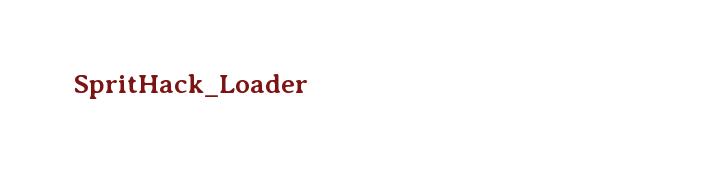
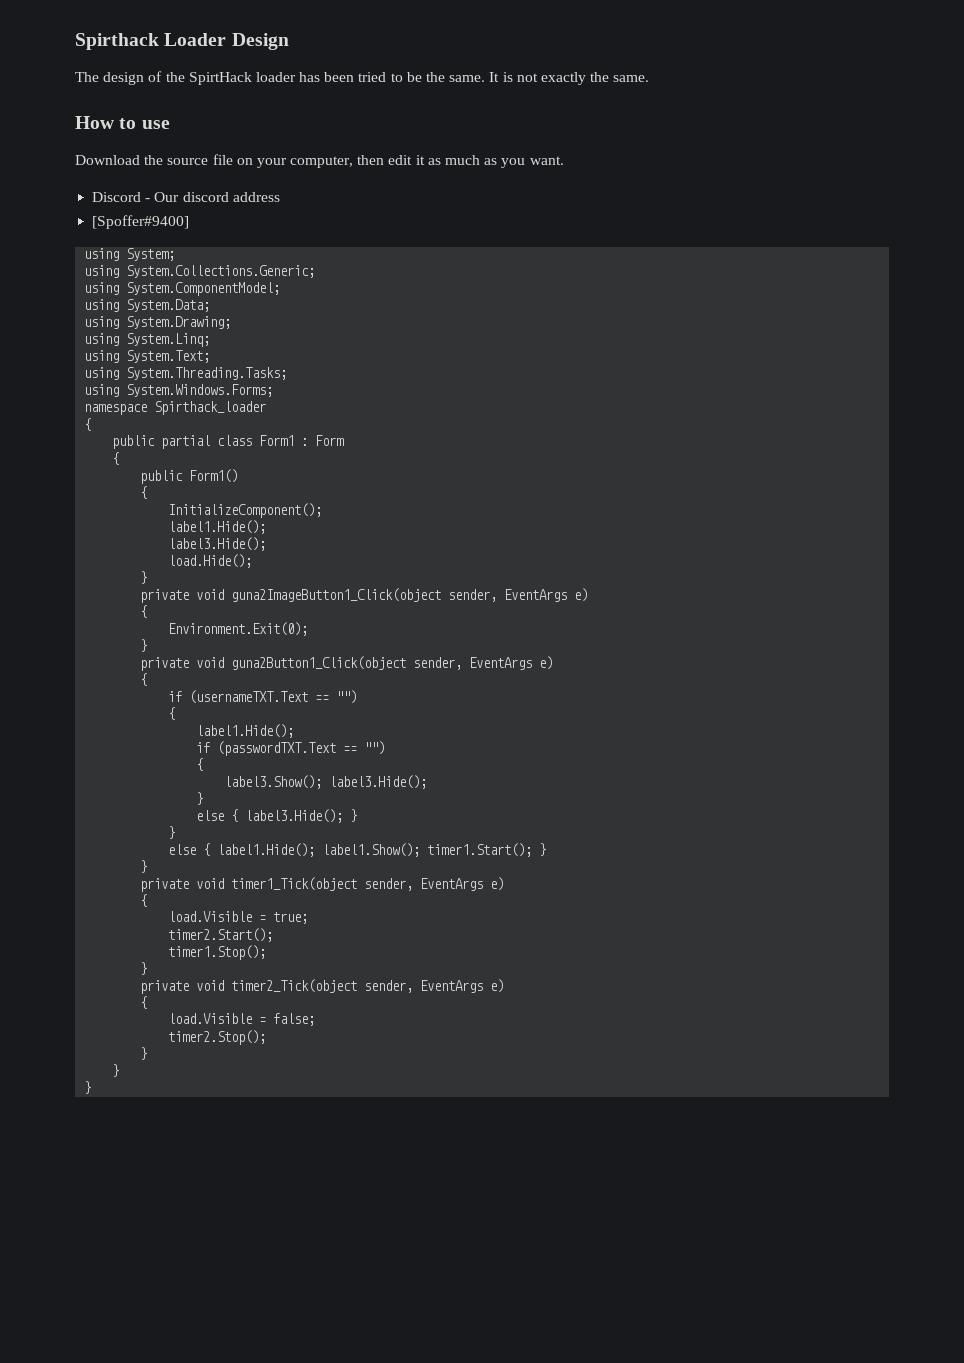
- SpritHack_Loader
+ Spirthack Loader Design
+ The design of the SpirtHack loader has been tried to be the same. It is not exactly the same.
+ How to use
+ Download the source file on your computer, then edit it as much as you want.
+ Discord - Our discord address
+ [Spoffer#9400]
+ using System;
+ using System.Collections.Generic;
+ using System.ComponentModel;
+ using System.Data;
+ using System.Drawing;
+ using System.Linq;
+ using System.Text;
+ using System.Threading.Tasks;
+ using System.Windows.Forms;
+ namespace Spirthack_loader
+ {
+ public partial class Form1 : Form
+ {
+ public Form1()
+ {
+ InitializeComponent();
+ label1.Hide();
+ label3.Hide();
+ load.Hide();
+ }
+ private void guna2ImageButton1_Click(object sender, EventArgs e)
+ {
+ Environment.Exit(0);
+ }
+ private void guna2Button1_Click(object sender, EventArgs e)
+ {
+ if (usernameTXT.Text == "")
+ {
+ label1.Hide();
+ if (passwordTXT.Text == "")
+ {
+ label3.Show(); label3.Hide();
+ }
+ else { label3.Hide(); }
+ }
+ else { label1.Hide(); label1.Show(); timer1.Start(); }
+ }
+ private void timer1_Tick(object sender, EventArgs e)
+ {
+ load.Visible = true;
+ timer2.Start();
+ timer1.Stop();
+ }
+ private void timer2_Tick(object sender, EventArgs e)
+ {
+ load.Visible = false;
+ timer2.Stop();
+ }
+ }
+ }

